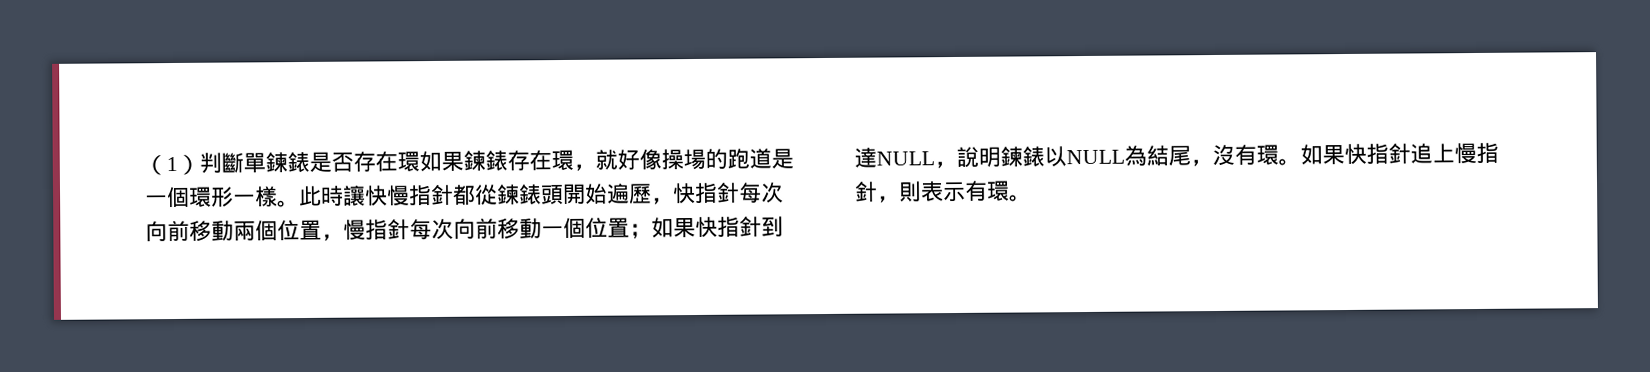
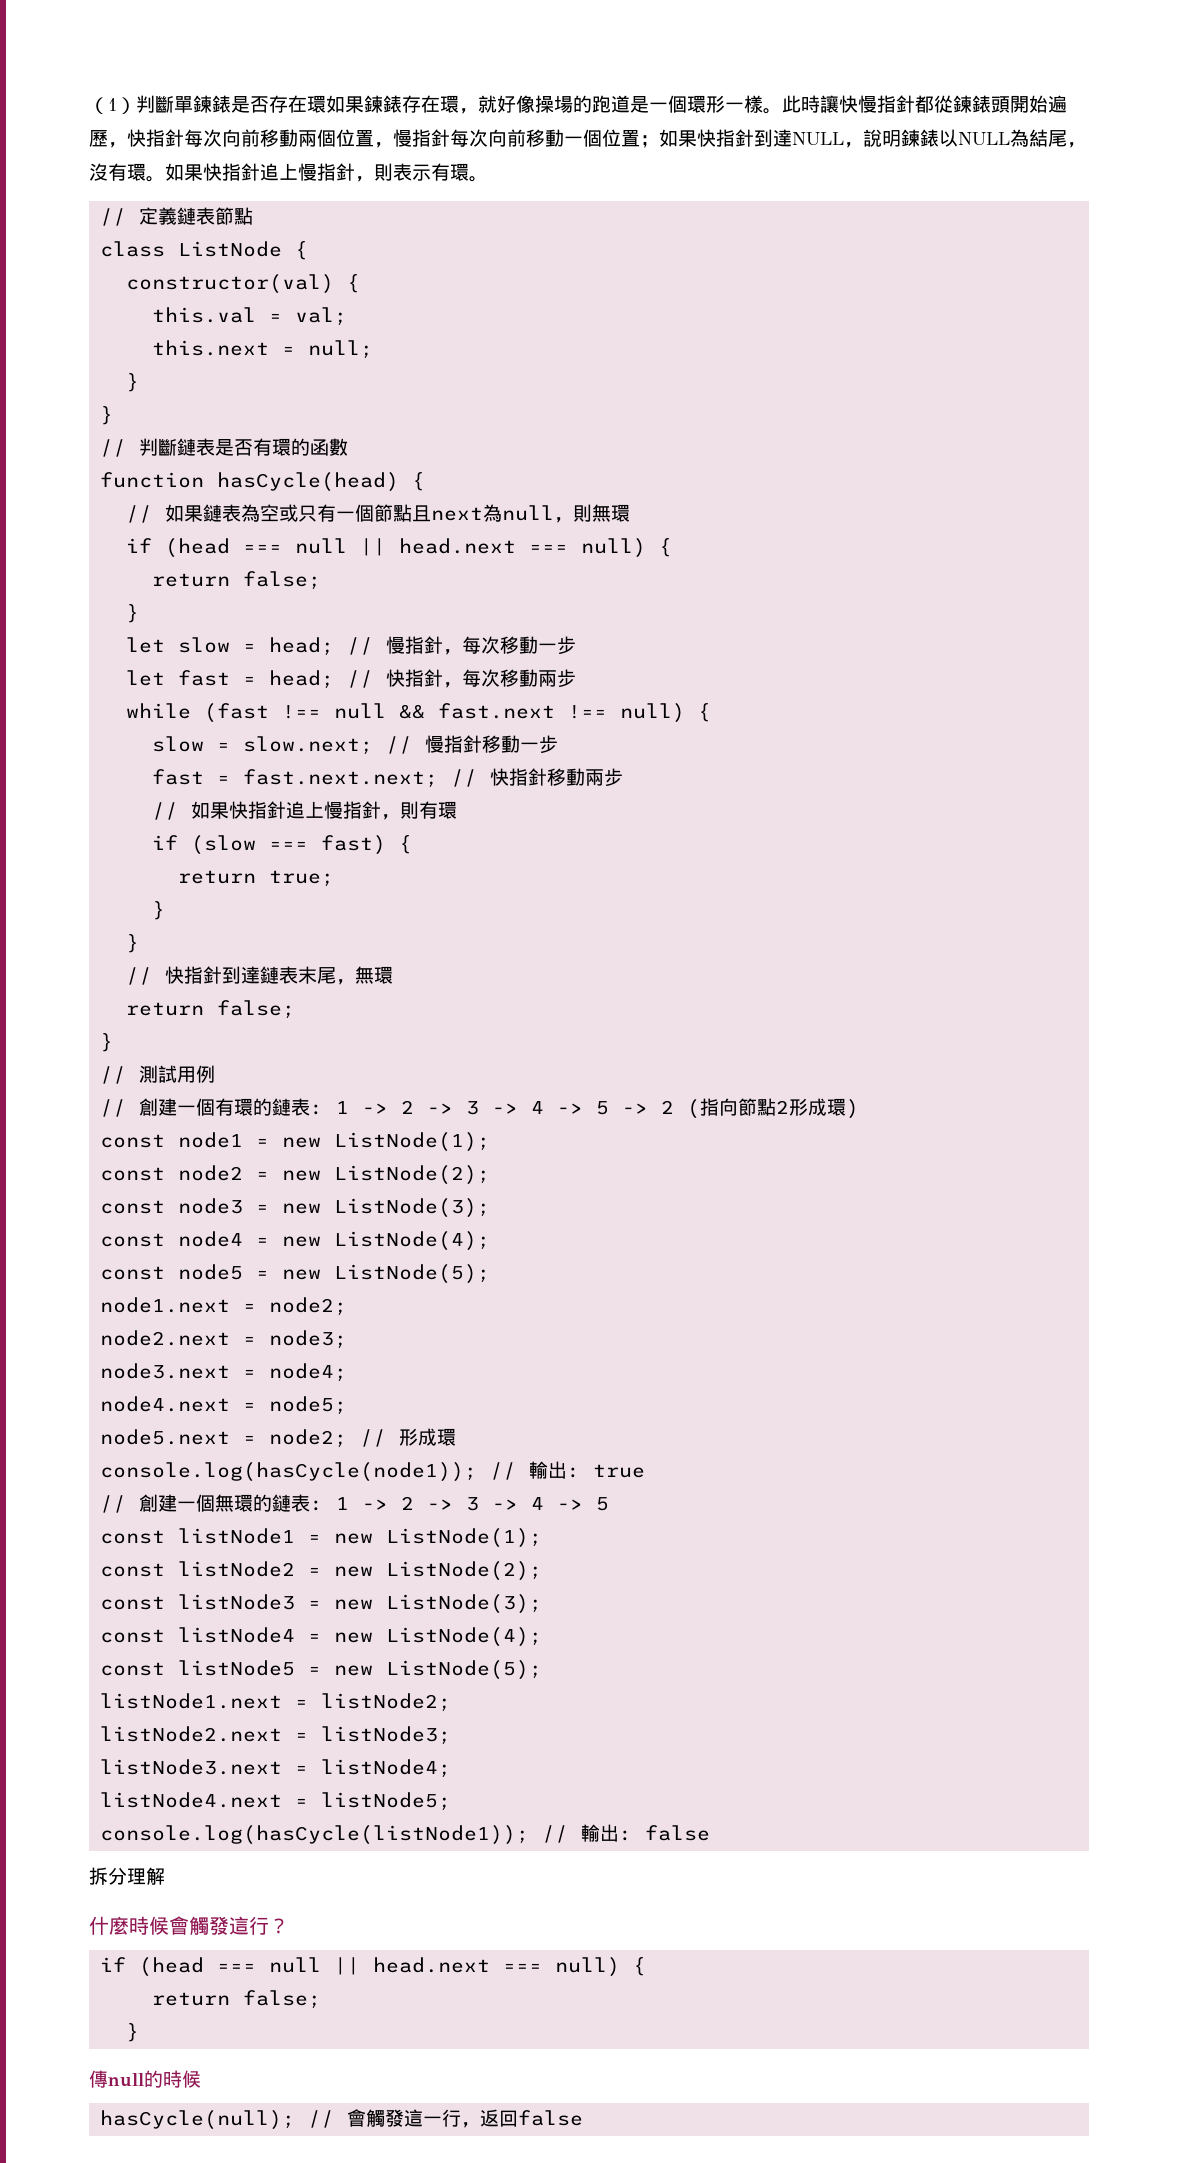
+ // 定義鏈表節點
+ class ListNode {
+ constructor(val) {
+ this.val = val;
+ this.next = null;
+ }
+ }
+ // 判斷鏈表是否有環的函數
+ function hasCycle(head) {
+ // 如果鏈表為空或只有一個節點且next為null，則無環
+ if (head === null || head.next === null) {
+ return false;
+ }
+ let slow = head; // 慢指針，每次移動一步
+ let fast = head; // 快指針，每次移動兩步
+ while (fast !== null && fast.next !== null) {
+ slow = slow.next; // 慢指針移動一步
+ fast = fast.next.next; // 快指針移動兩步
+ // 如果快指針追上慢指針，則有環
+ if (slow === fast) {
+ return true;
+ }
+ }
+ // 快指針到達鏈表末尾，無環
+ return false;
+ }
+ // 測試用例
+ // 創建一個有環的鏈表: 1 -> 2 -> 3 -> 4 -> 5 -> 2 (指向節點2形成環)
+ const node1 = new ListNode(1);
+ const node2 = new ListNode(2);
+ const node3 = new ListNode(3);
+ const node4 = new ListNode(4);
+ const node5 = new ListNode(5);
+ node1.next = node2;
+ node2.next = node3;
+ node3.next = node4;
+ node4.next = node5;
+ node5.next = node2; // 形成環
+ console.log(hasCycle(node1)); // 輸出: true
+ // 創建一個無環的鏈表: 1 -> 2 -> 3 -> 4 -> 5
+ const listNode1 = new ListNode(1);
+ const listNode2 = new ListNode(2);
+ const listNode3 = new ListNode(3);
+ const listNode4 = new ListNode(4);
+ const listNode5 = new ListNode(5);
+ listNode1.next = listNode2;
+ listNode2.next = listNode3;
+ listNode3.next = listNode4;
+ listNode4.next = listNode5;
+ console.log(hasCycle(listNode1)); // 輸出: false
+ 拆分理解
+ 什麼時候會觸發這行？
+ if (head === null || head.next === null) {
+ return false;
+ }
+ 傳null的時候
+ hasCycle(null); // 會觸發這一行，返回false

